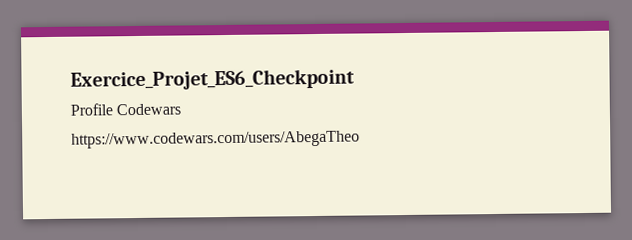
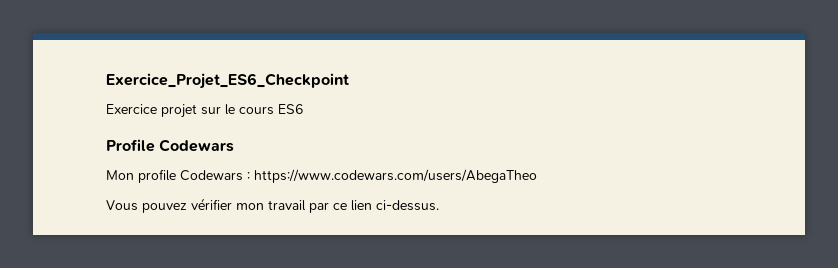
+ Exercice projet sur le cours ES6
  Profile Codewars
- https://www.codewars.com/users/AbegaTheo
+ Mon profile Codewars : https://www.codewars.com/users/AbegaTheo
+ Vous pouvez vérifier mon travail par ce lien ci-dessus.

